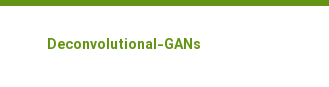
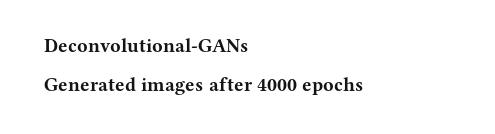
+ Generated images after 4000 epochs

